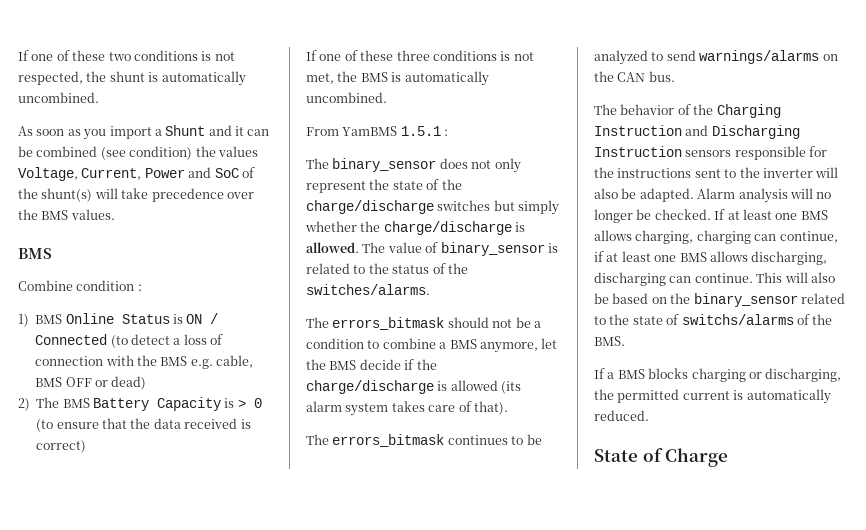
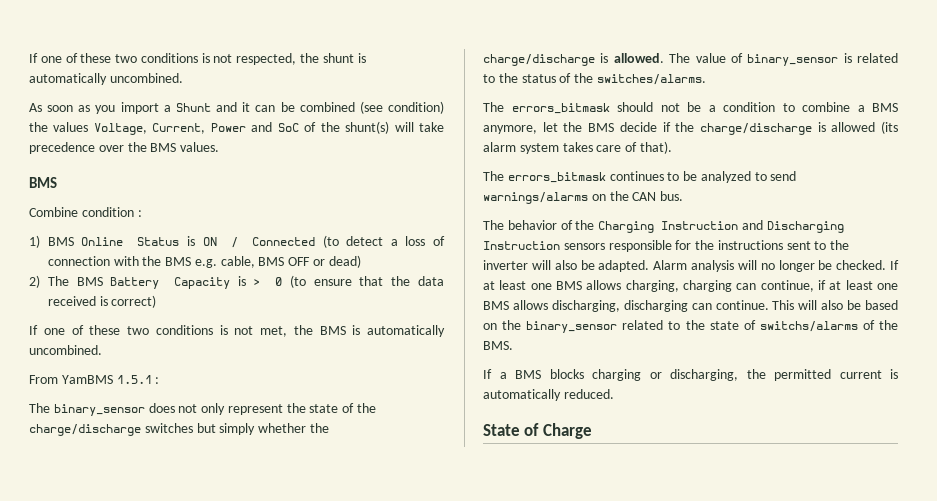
- If one of these three conditions is not met, the BMS is automatically uncombined.
+ If one of these two conditions is not met, the BMS is automatically uncombined.

